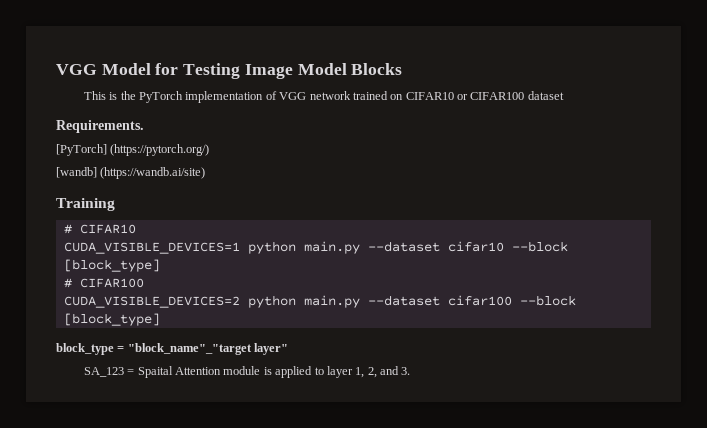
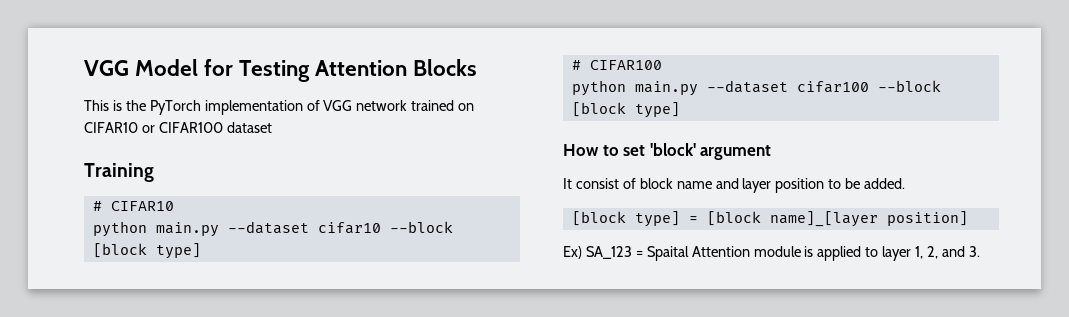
- VGG Model for Testing Image Model Blocks
+ VGG Model for Testing Attention Blocks
- Requirements.
- [PyTorch] (https://pytorch.org/)
- [wandb] (https://wandb.ai/site)
- CUDA_VISIBLE_DEVICES=1 python main.py --dataset cifar10 --block [block_type]
+ python main.py --dataset cifar10 --block [block type]
- CUDA_VISIBLE_DEVICES=2 python main.py --dataset cifar100 --block [block_type]
- block_type = "block_name"_"target layer"
- SA_123 = Spaital Attention module is applied to layer 1, 2, and 3.
+ python main.py --dataset cifar100 --block [block type]
+ How to set 'block' argument
+ It consist of block name and layer position to be added.
+ [block type] = [block name]_[layer position]
+ Ex) SA_123 = Spaital Attention module is applied to layer 1, 2, and 3.

